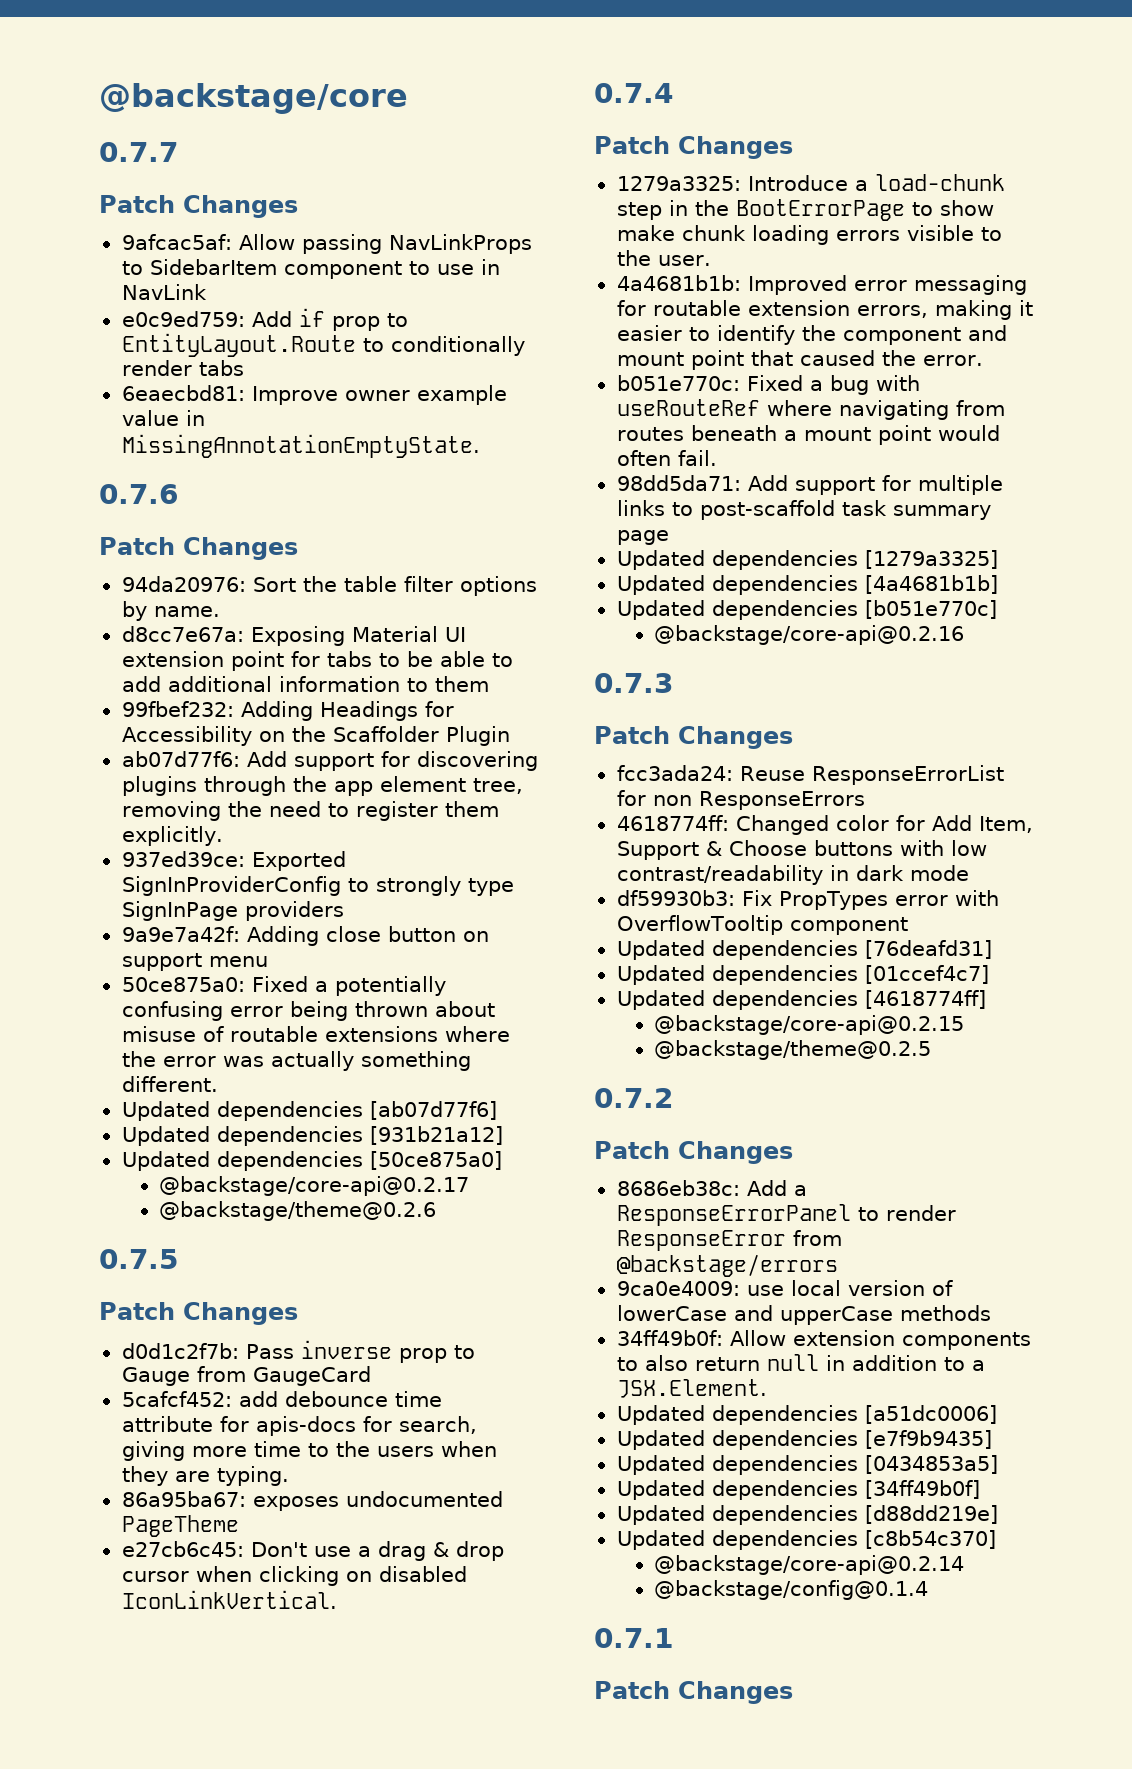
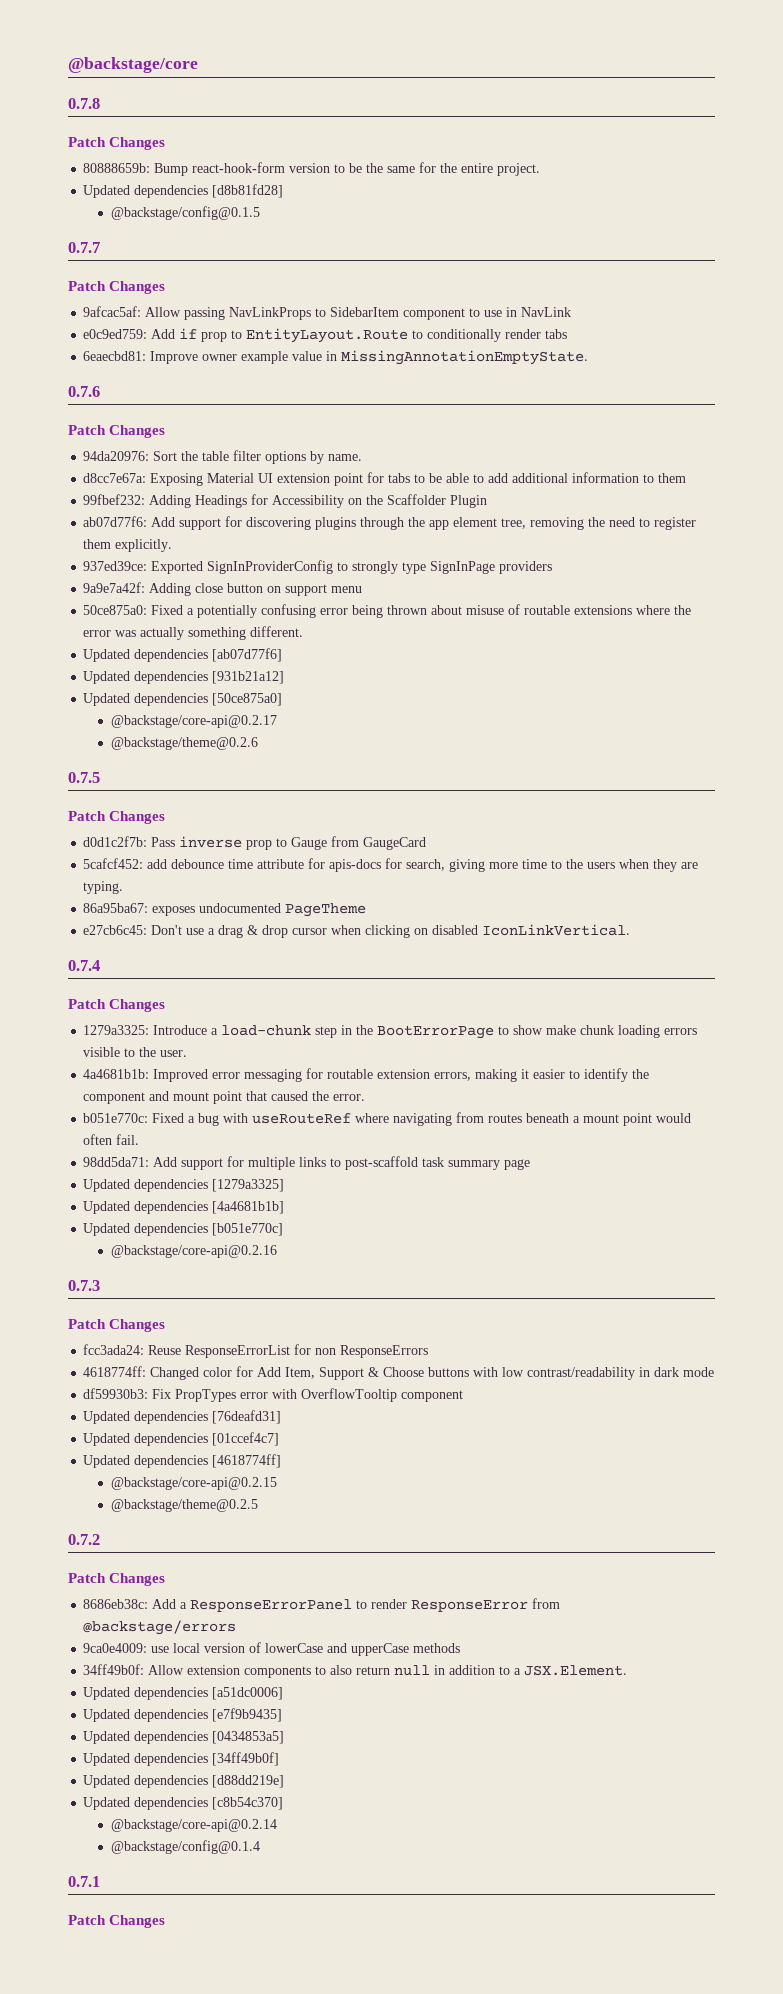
+ 0.7.8
+ Patch Changes
+ 80888659b: Bump react-hook-form version to be the same for the entire project.
+ Updated dependencies [d8b81fd28]
+ @backstage/config@0.1.5

